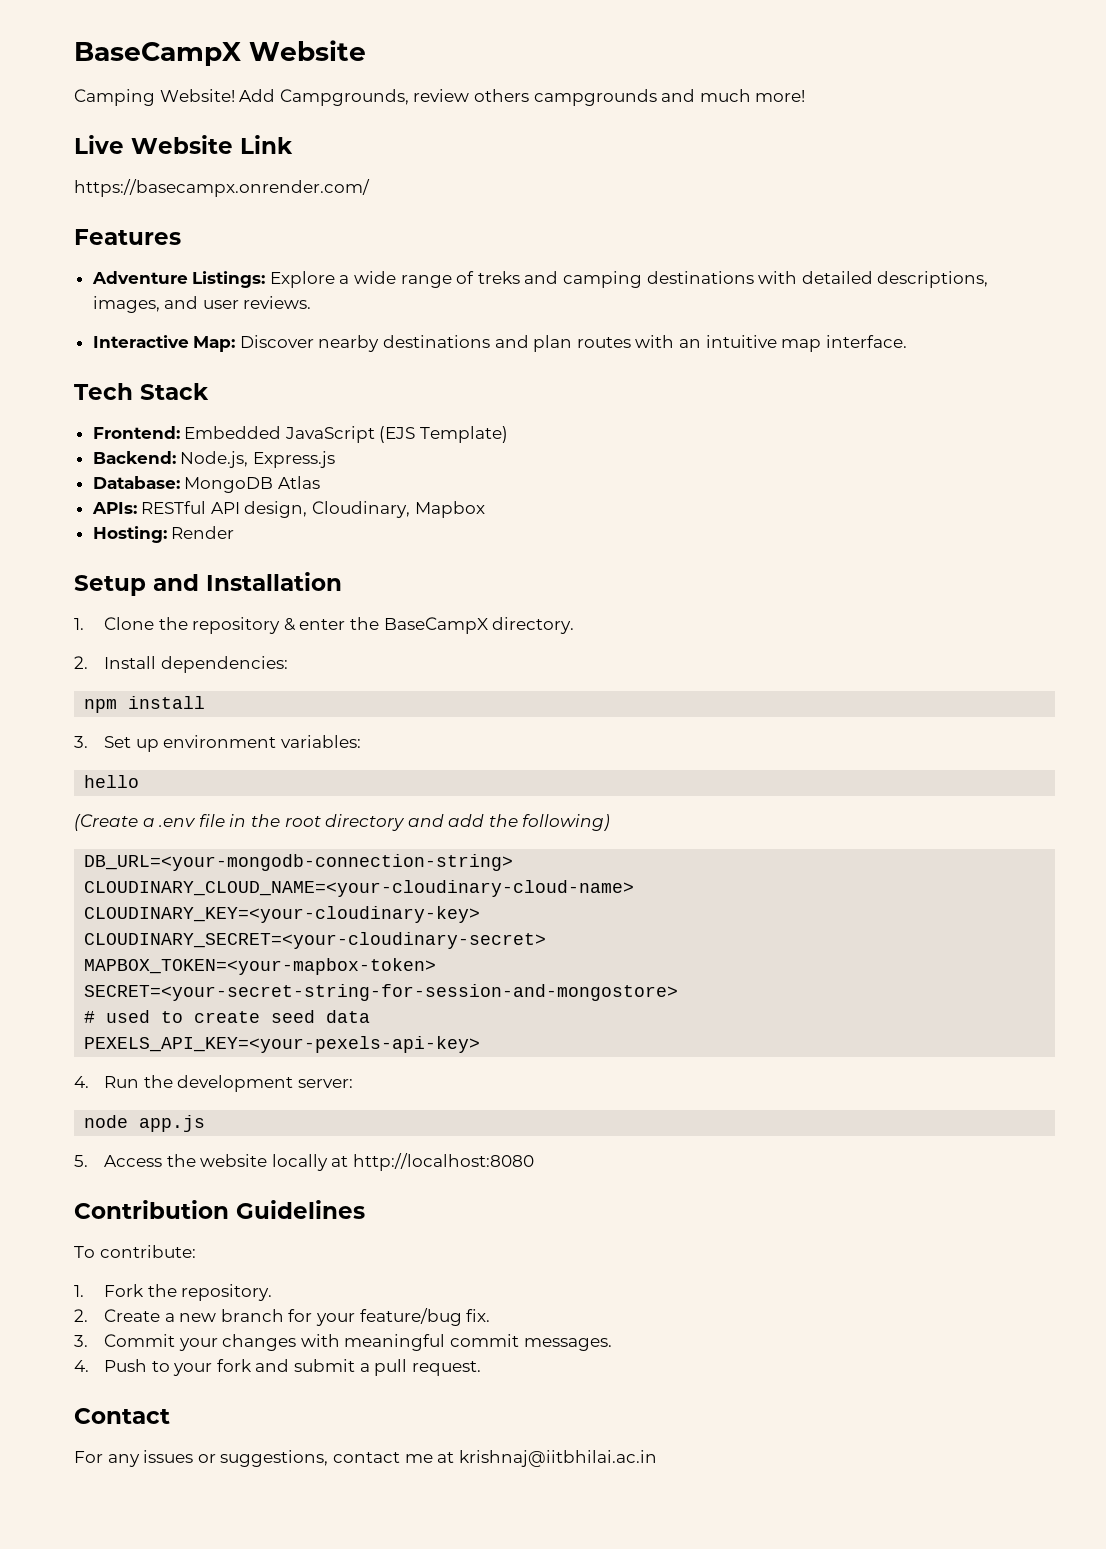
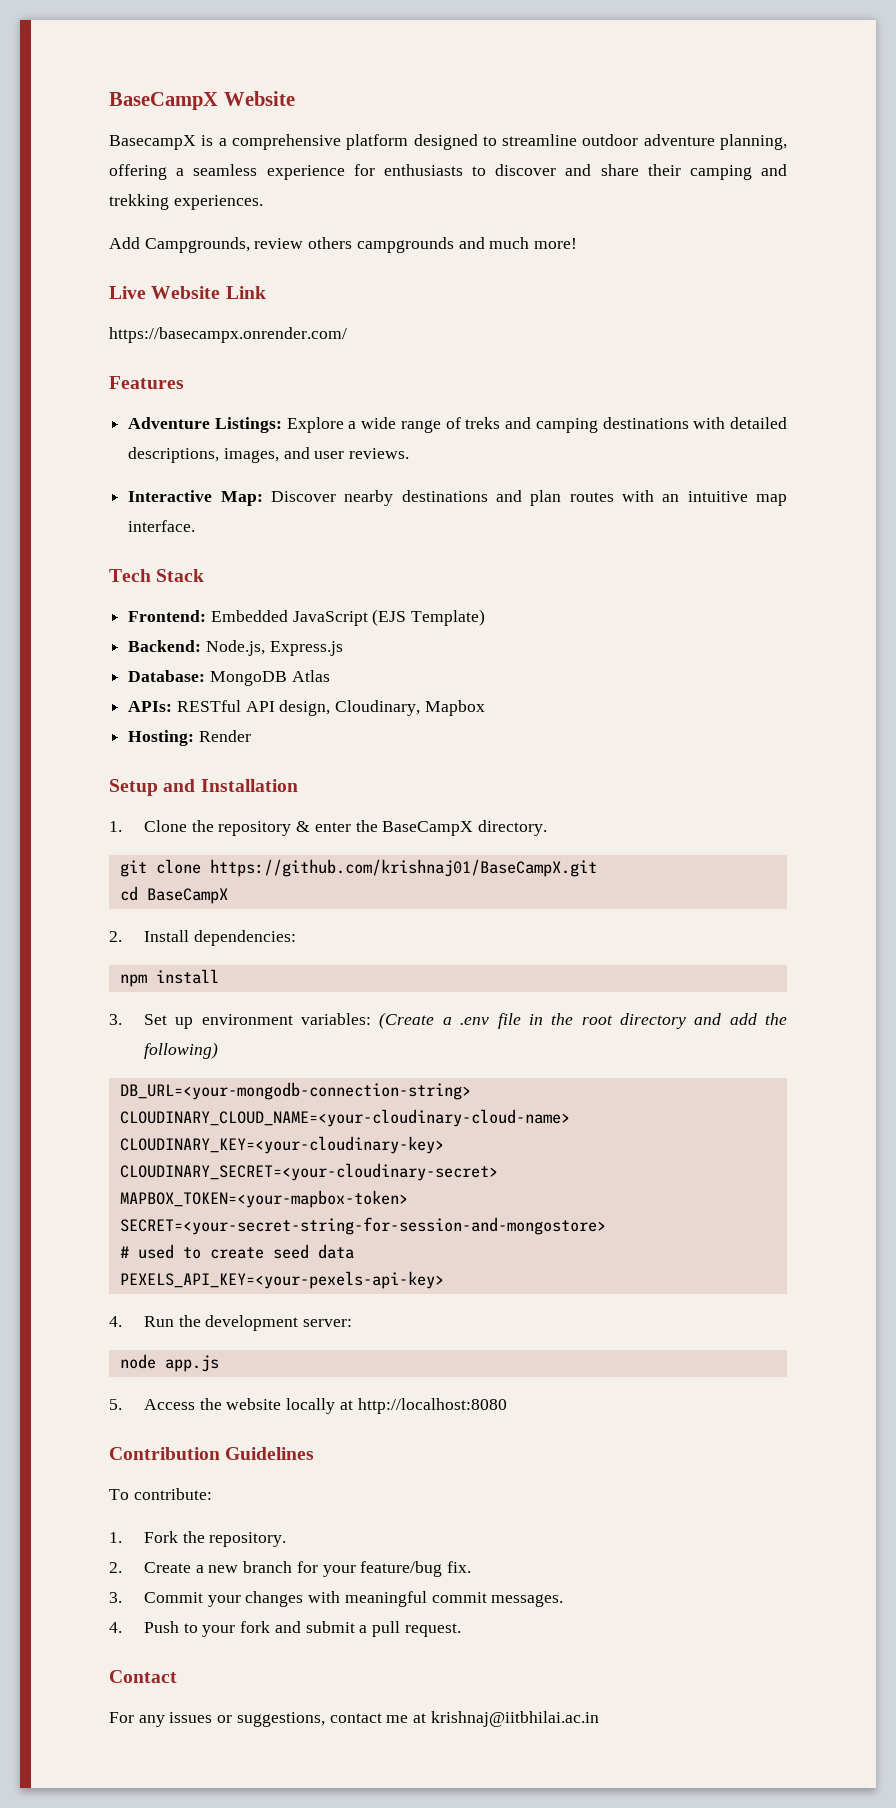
- Camping Website! Add Campgrounds, review others campgrounds and much more!
+ BasecampX is a comprehensive platform designed to streamline outdoor adventure planning, offering a seamless experience for enthusiasts to discover and share their camping and trekking experiences.
+ Add Campgrounds, review others campgrounds and much more!
+ git clone https://github.com/krishnaj01/BaseCampX.git
+ cd BaseCampX
- 3. Set up environment variables:
- hello
- (Create a .env file in the root directory and add the following)
+ 3. Set up environment variables: (Create a .env file in the root directory and add the following)

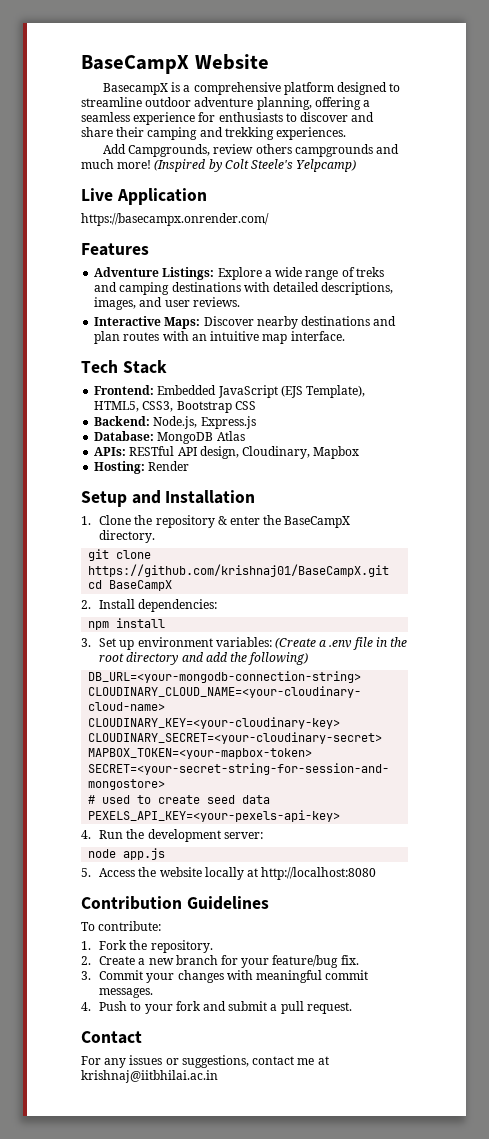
+ (Inspired by Colt Steele's Yelpcamp)
- Live Website Link
+ Live Application
- Interactive Map: Discover nearby destinations and plan routes with an intuitive map interface.
+ Interactive Maps: Discover nearby destinations and plan routes with an intuitive map interface.
- Frontend: Embedded JavaScript (EJS Template)
+ Frontend: Embedded JavaScript (EJS Template), HTML5, CSS3, Bootstrap CSS

